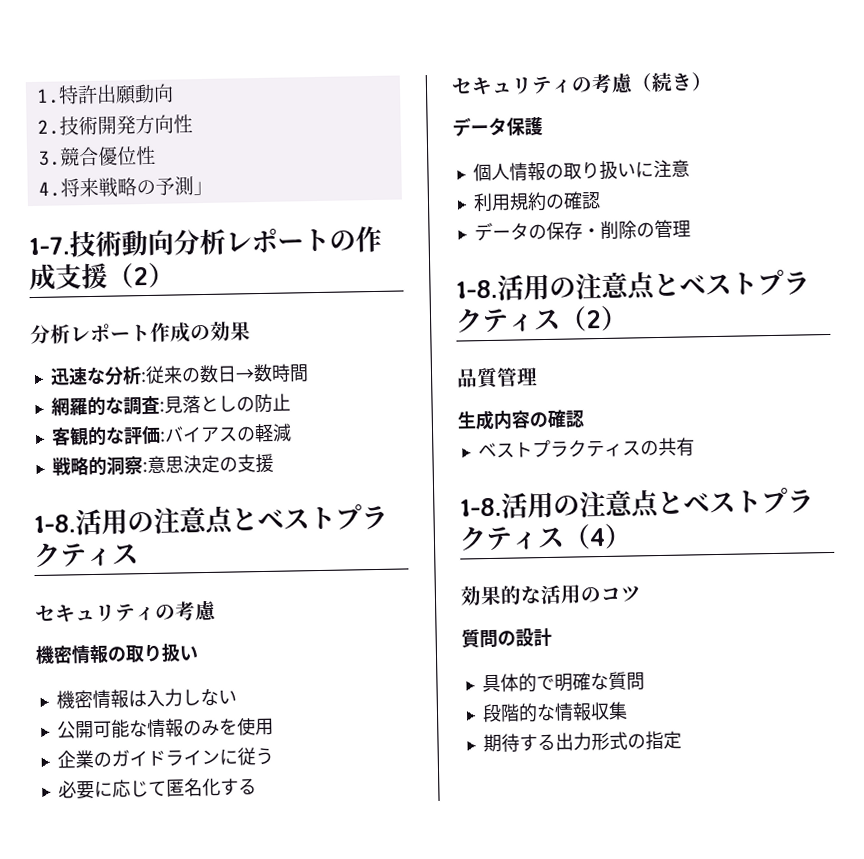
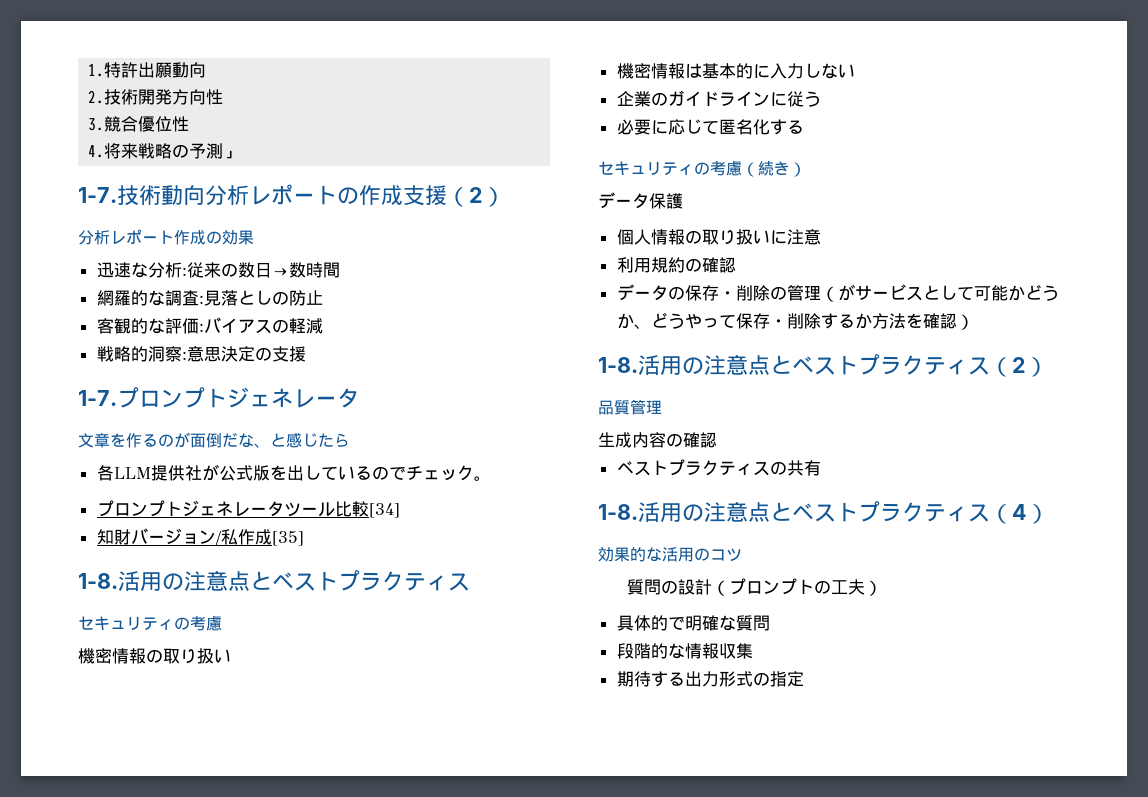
+ 1-7.プロンプトジェネレータ
+ 文章を作るのが面倒だな、と感じたら
+ 各LLM提供社が公式版を出しているのでチェック。
+ プロンプトジェネレータツール比較[34]
+ 知財バージョン/私作成[35]
- 機密情報は入力しない
+ 機密情報は基本的に入力しない
- 公開可能な情報のみを使用
- データの保存・削除の管理
+ データの保存・削除の管理（がサービスとして可能かどうか、どうやって保存・削除するか方法を確認）
- 質問の設計
+ 質問の設計（プロンプトの工夫）

